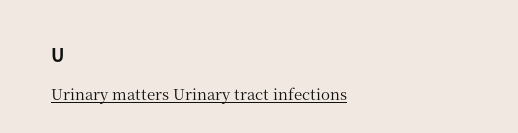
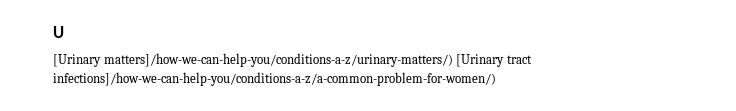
- Urinary matters Urinary tract infections
+ [Urinary matters]/how-we-can-help-you/conditions-a-z/urinary-matters/) [Urinary tract infections]/how-we-can-help-you/conditions-a-z/a-common-problem-for-women/)

